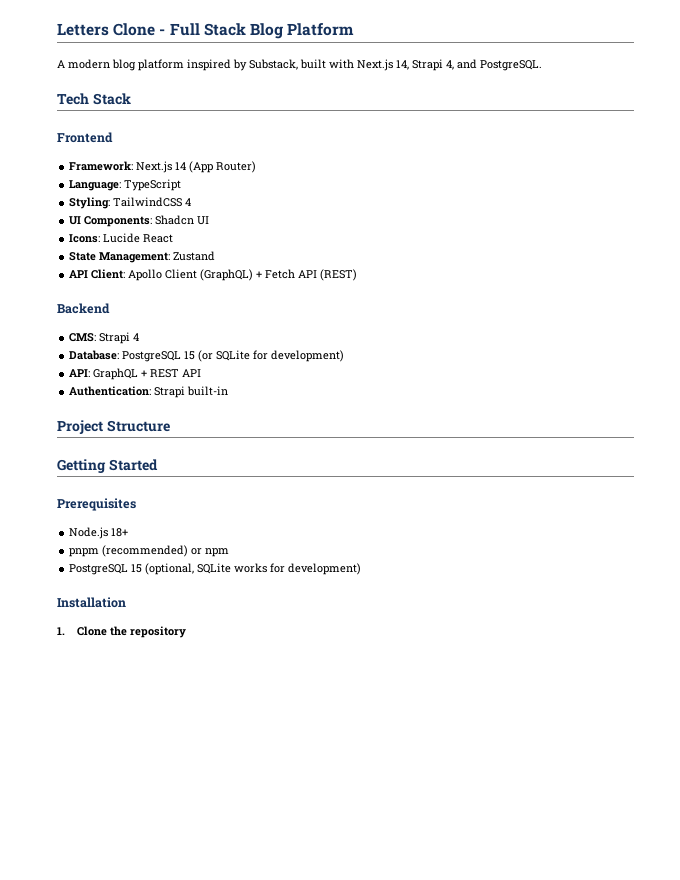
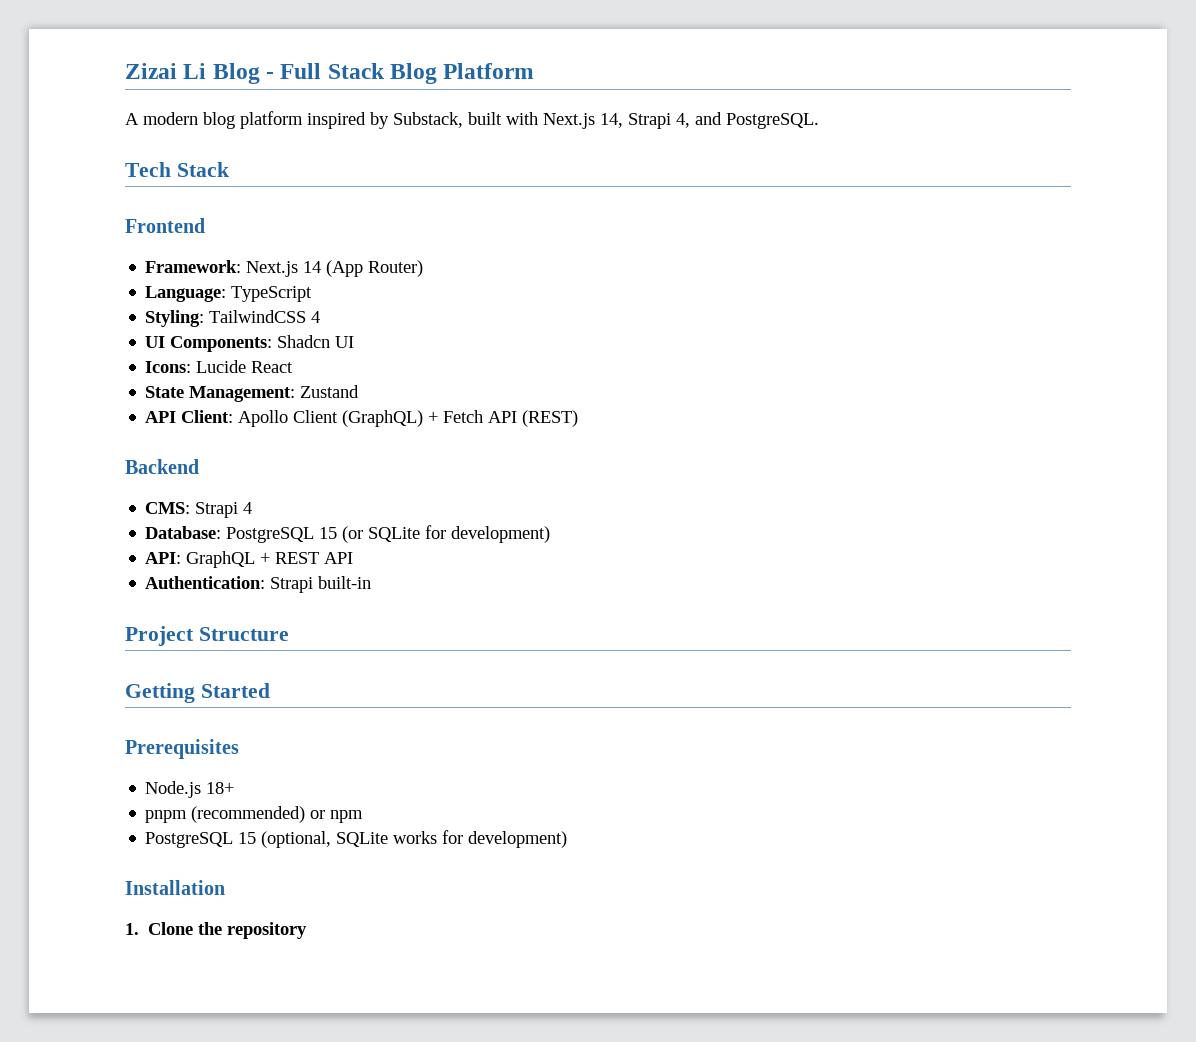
- Letters Clone - Full Stack Blog Platform
+ Zizai Li Blog - Full Stack Blog Platform

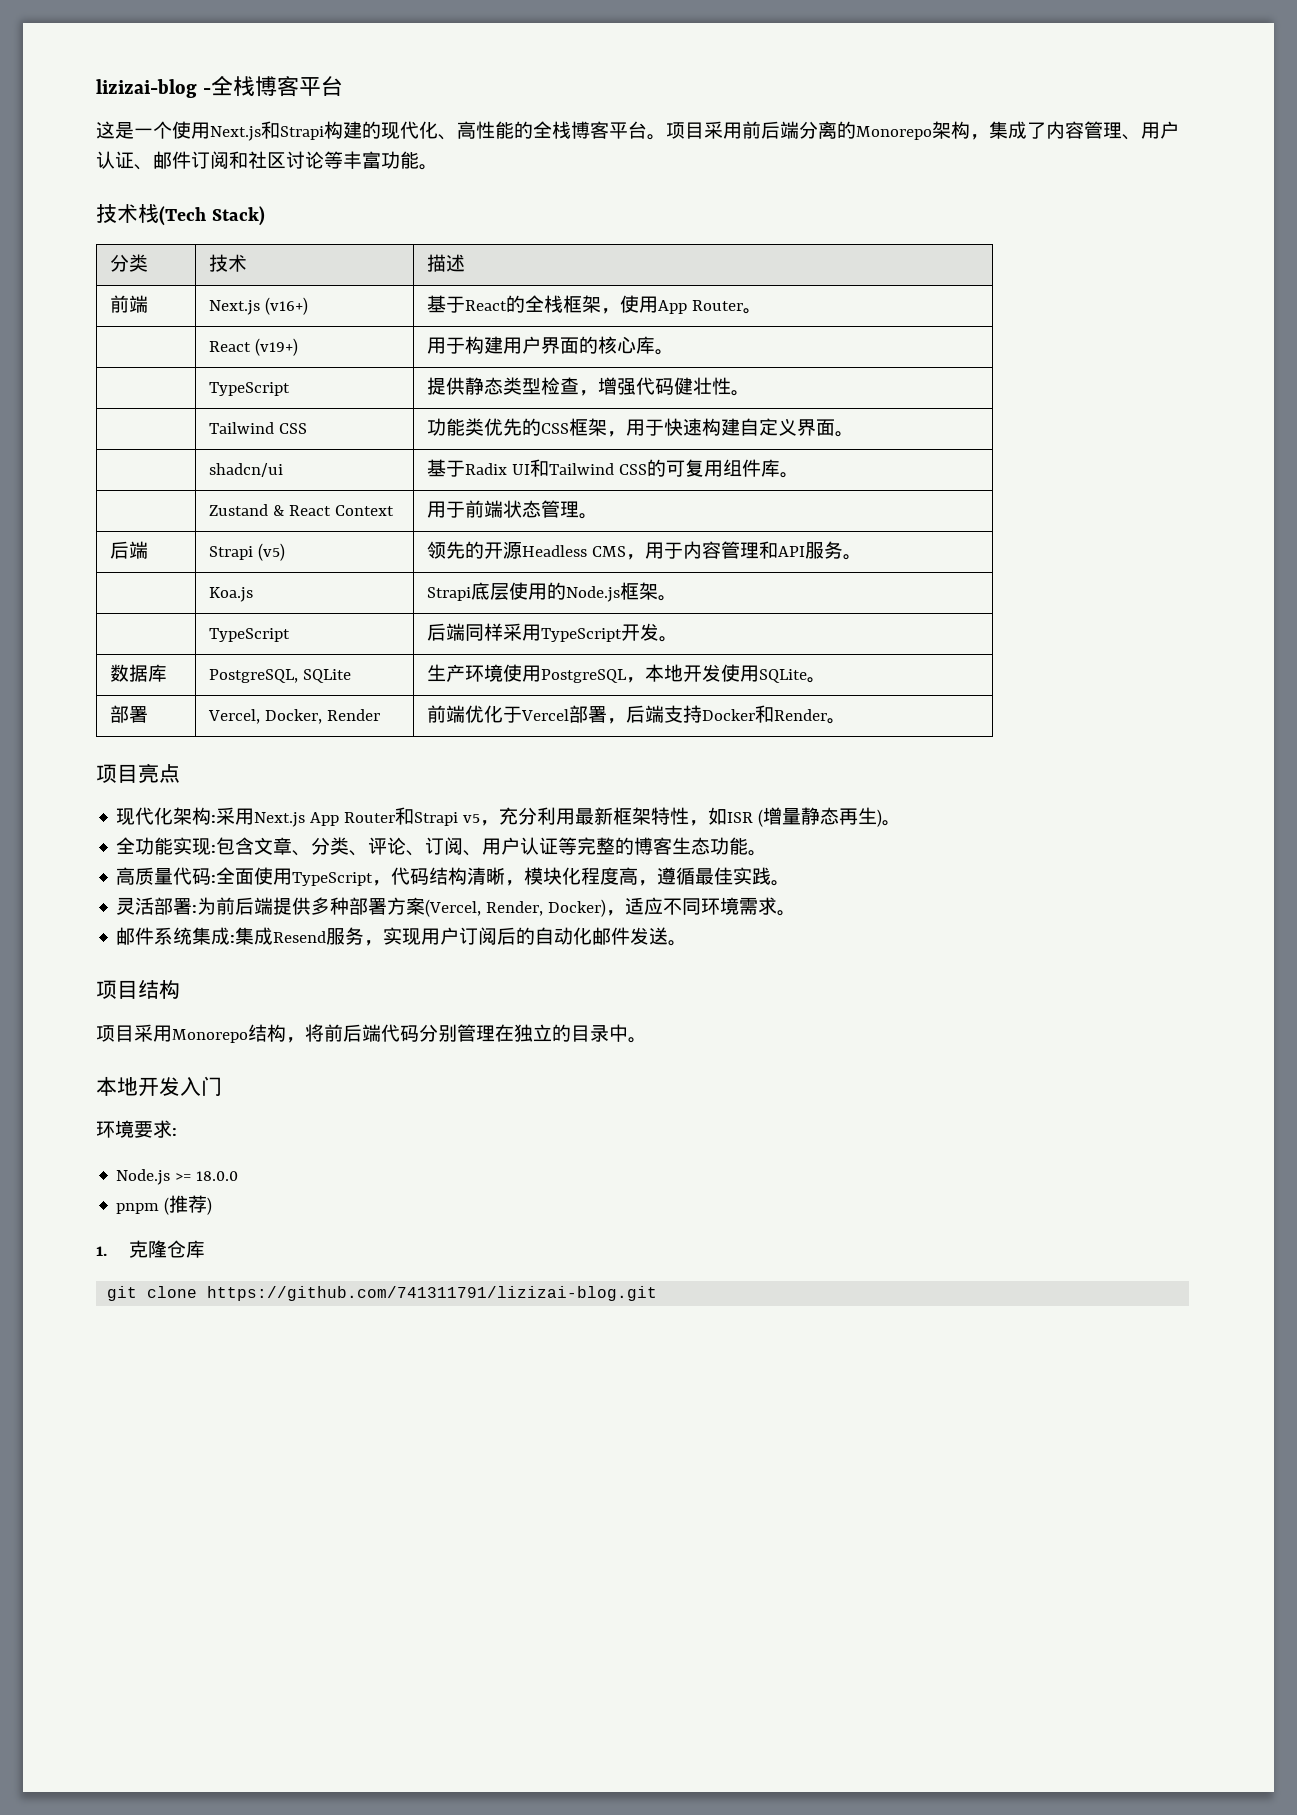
- Zizai Li Blog - Full Stack Blog Platform
- A modern blog platform inspired by Substack, built with Next.js 14, Strapi 4, and PostgreSQL.
- Tech Stack
- Frontend
- Framework: Next.js 14 (App Router)
- Language: TypeScript
- Styling: TailwindCSS 4
- UI Components: Shadcn UI
- Icons: Lucide React
- State Management: Zustand
- API Client: Apollo Client (GraphQL) + Fetch API (REST)
- Backend
- CMS: Strapi 4
- Database: PostgreSQL 15 (or SQLite for development)
- API: GraphQL + REST API
- Authentication: Strapi built-in
- Project Structure
- Getting Started
- Prerequisites
- Node.js 18+
+ lizizai-blog -全栈博客平台
+ 这是一个使用Next.js和Strapi构建的现代化、高性能的全栈博客平台。项目采用前后端分离的Monorepo架构，集成了内容管理、用户认证、邮件订阅和社区讨论等丰富功能。
+ 技术栈(Tech Stack)
+ 分类 | 技术 | 描述
+ 前端 | Next.js (v16+) | 基于React的全栈框架，使用App Router。
+ | React (v19+) | 用于构建用户界面的核心库。
+ | TypeScript | 提供静态类型检查，增强代码健壮性。
+ | Tailwind CSS | 功能类优先的CSS框架，用于快速构建自定义界面。
+ | shadcn/ui | 基于Radix UI和Tailwind CSS的可复用组件库。
+ | Zustand & React Context | 用于前端状态管理。
+ 后端 | Strapi (v5) | 领先的开源Headless CMS，用于内容管理和API服务。
+ | Koa.js | Strapi底层使用的Node.js框架。
+ | TypeScript | 后端同样采用TypeScript开发。
+ 数据库 | PostgreSQL, SQLite | 生产环境使用PostgreSQL，本地开发使用SQLite。
+ 部署 | Vercel, Docker, Render | 前端优化于Vercel部署，后端支持Docker和Render。
+ 项目亮点
+ 现代化架构:采用Next.js App Router和Strapi v5，充分利用最新框架特性，如ISR (增量静态再生)。
+ 全功能实现:包含文章、分类、评论、订阅、用户认证等完整的博客生态功能。
+ 高质量代码:全面使用TypeScript，代码结构清晰，模块化程度高，遵循最佳实践。
+ 灵活部署:为前后端提供多种部署方案(Vercel, Render, Docker)，适应不同环境需求。
+ 邮件系统集成:集成Resend服务，实现用户订阅后的自动化邮件发送。
+ 项目结构
+ 项目采用Monorepo结构，将前后端代码分别管理在独立的目录中。
+ 本地开发入门
+ 环境要求:
+ Node.js >= 18.0.0
- pnpm (recommended) or npm
- PostgreSQL 15 (optional, SQLite works for development)
- Installation
- 1. Clone the repository
+ pnpm (推荐)
+ 1.克隆仓库
+ git clone https://github.com/741311791/lizizai-blog.git

